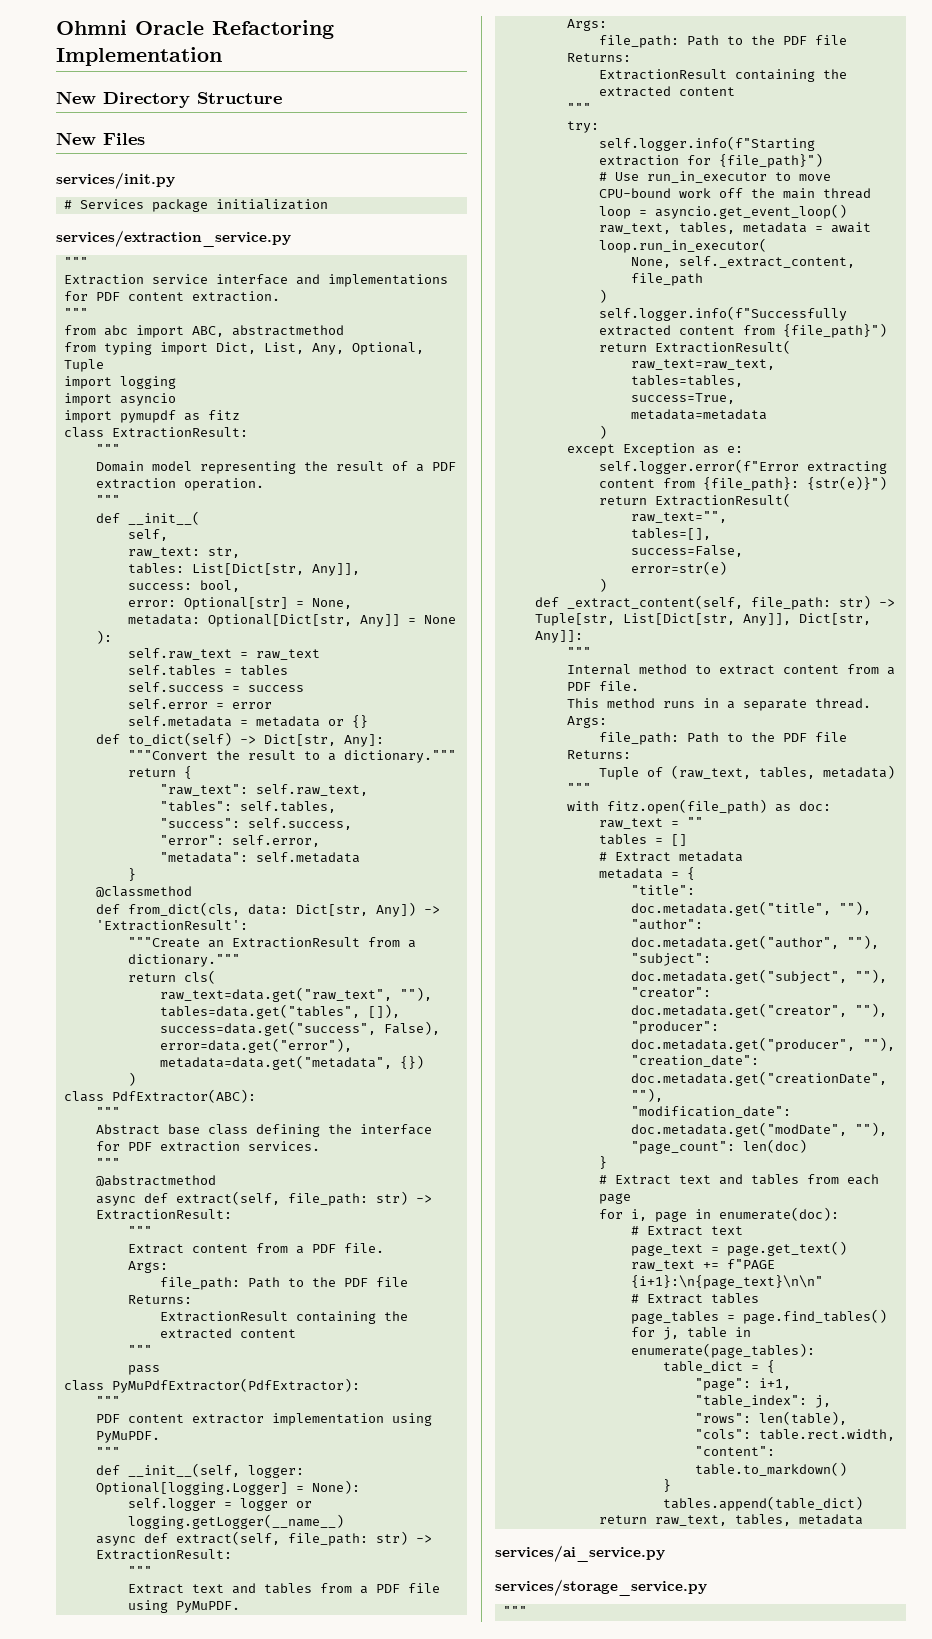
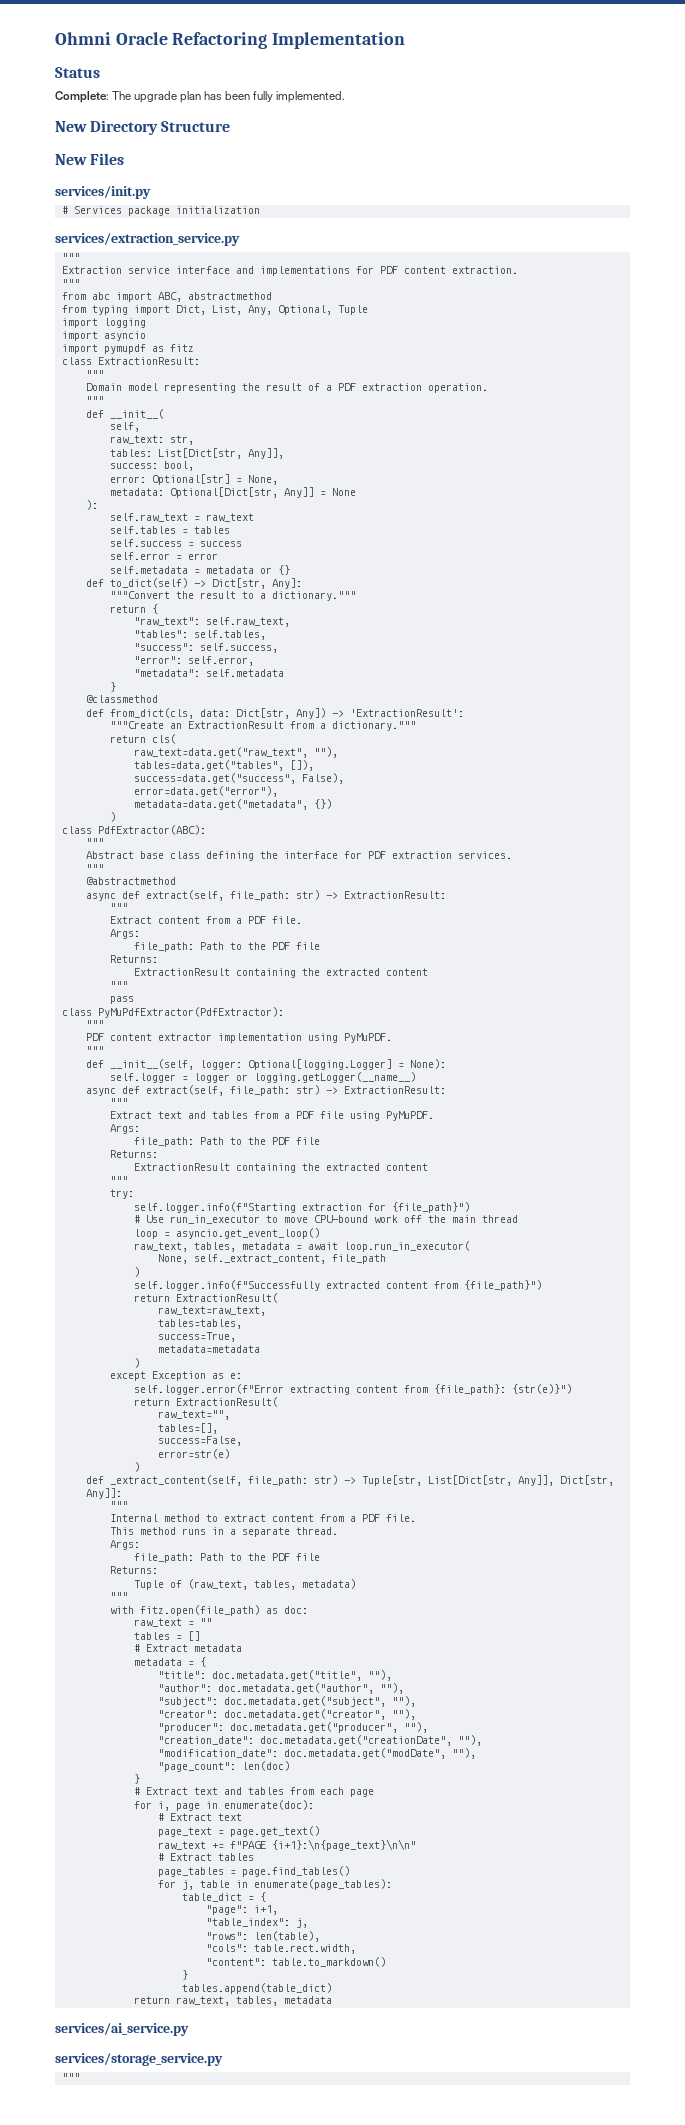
+ Status
+ Complete: The upgrade plan has been fully implemented.

